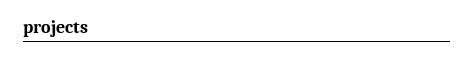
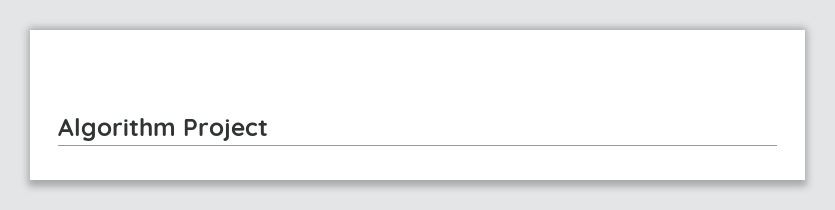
- projects
+ Algorithm Project

